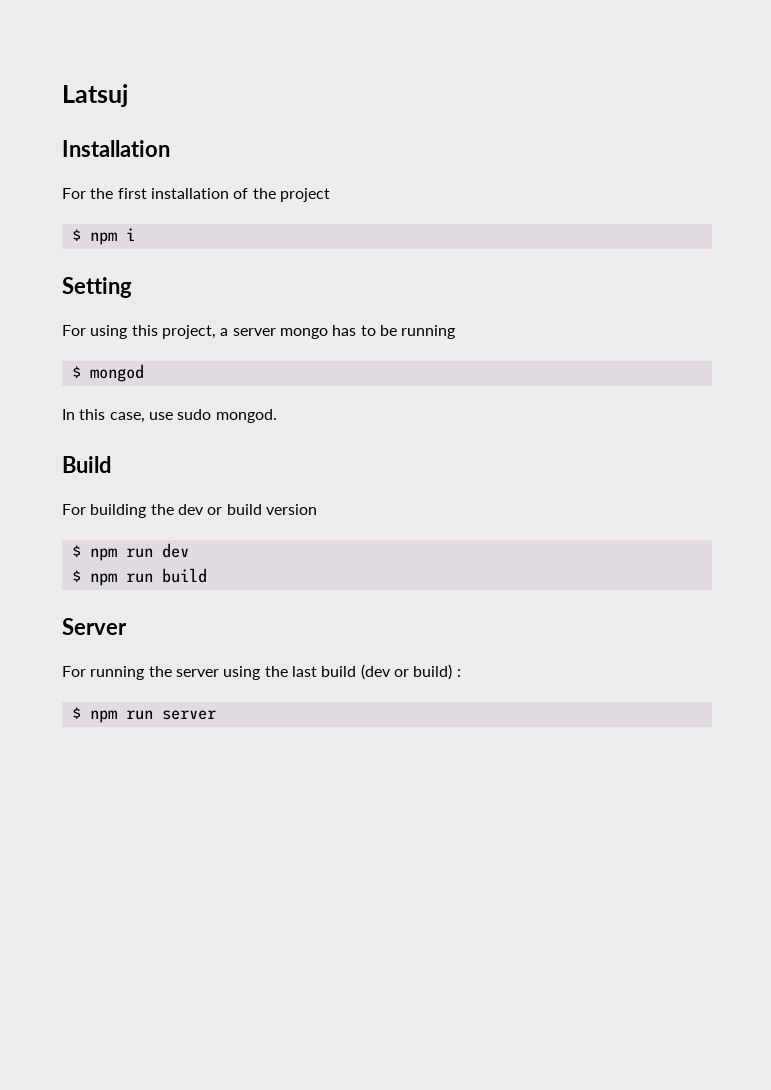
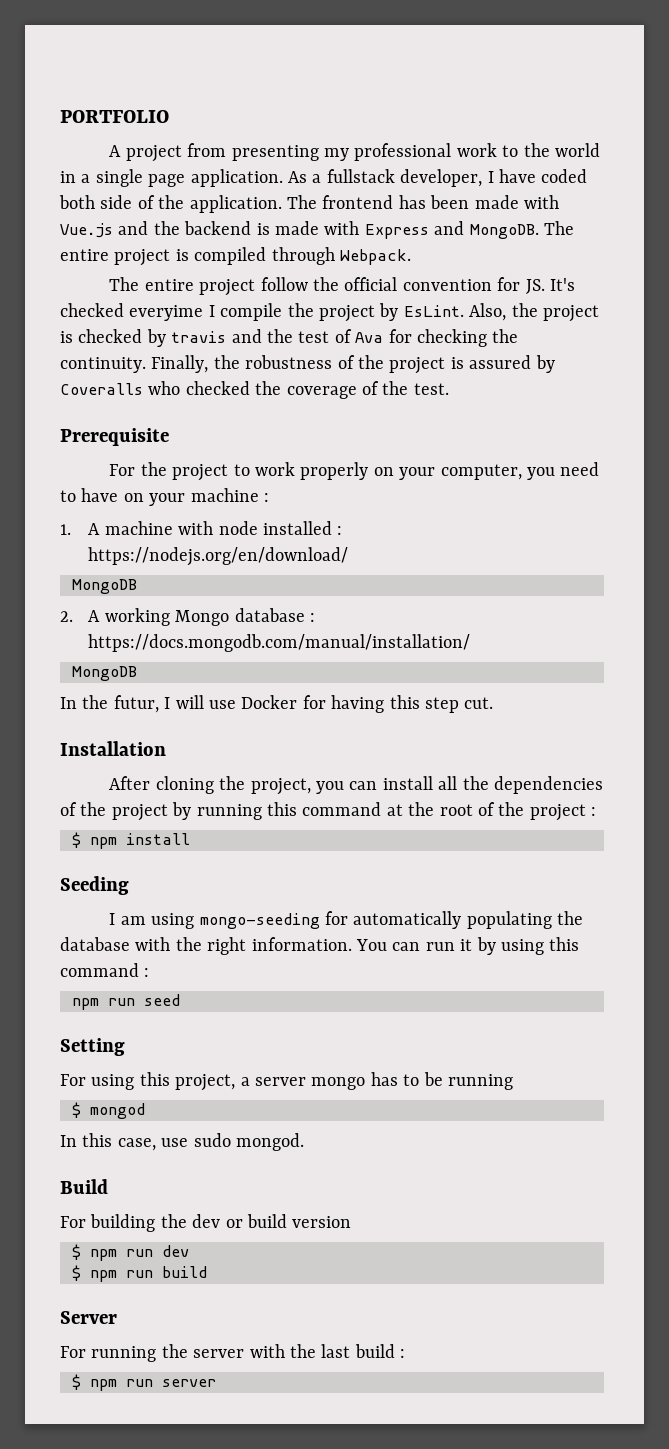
- Latsuj
+ PORTFOLIO
+ A project from presenting my professional work to the world in a single page application. As a fullstack developer, I have coded both side of the application. The frontend has been made with Vue.js and the backend is made with Express and MongoDB. The entire project is compiled through Webpack.
+ The entire project follow the official convention for JS. It's checked everyime I compile the project by EsLint. Also, the project is checked by travis and the test of Ava for checking the continuity. Finally, the robustness of the project is assured by Coveralls who checked the coverage of the test.
+ Prerequisite
+ For the project to work properly on your computer, you need to have on your machine :
+ 1. A machine with node installed : https://nodejs.org/en/download/
+ MongoDB
+ 2. A working Mongo database : https://docs.mongodb.com/manual/installation/
+ MongoDB
+ In the futur, I will use Docker for having this step cut.
  Installation
- For the first installation of the project
- $ npm i
+ After cloning the project, you can install all the dependencies of the project by running this command at the root of the project :
+ $ npm install
+ Seeding
+ I am using mongo-seeding for automatically populating the database with the right information. You can run it by using this command :
+ npm run seed
- For running the server using the last build (dev or build) :
+ For running the server with the last build :

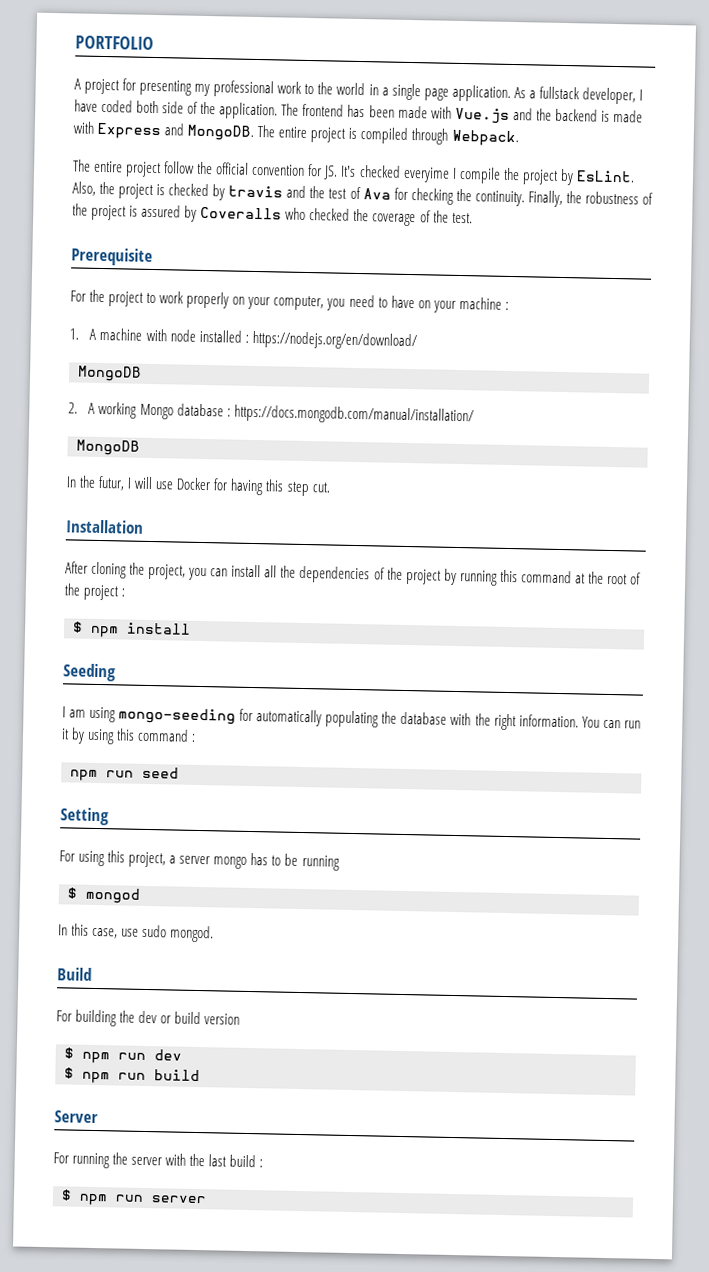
- A project from presenting my professional work to the world in a single page application.
+ A project for presenting my professional work to the world in a single page application.

